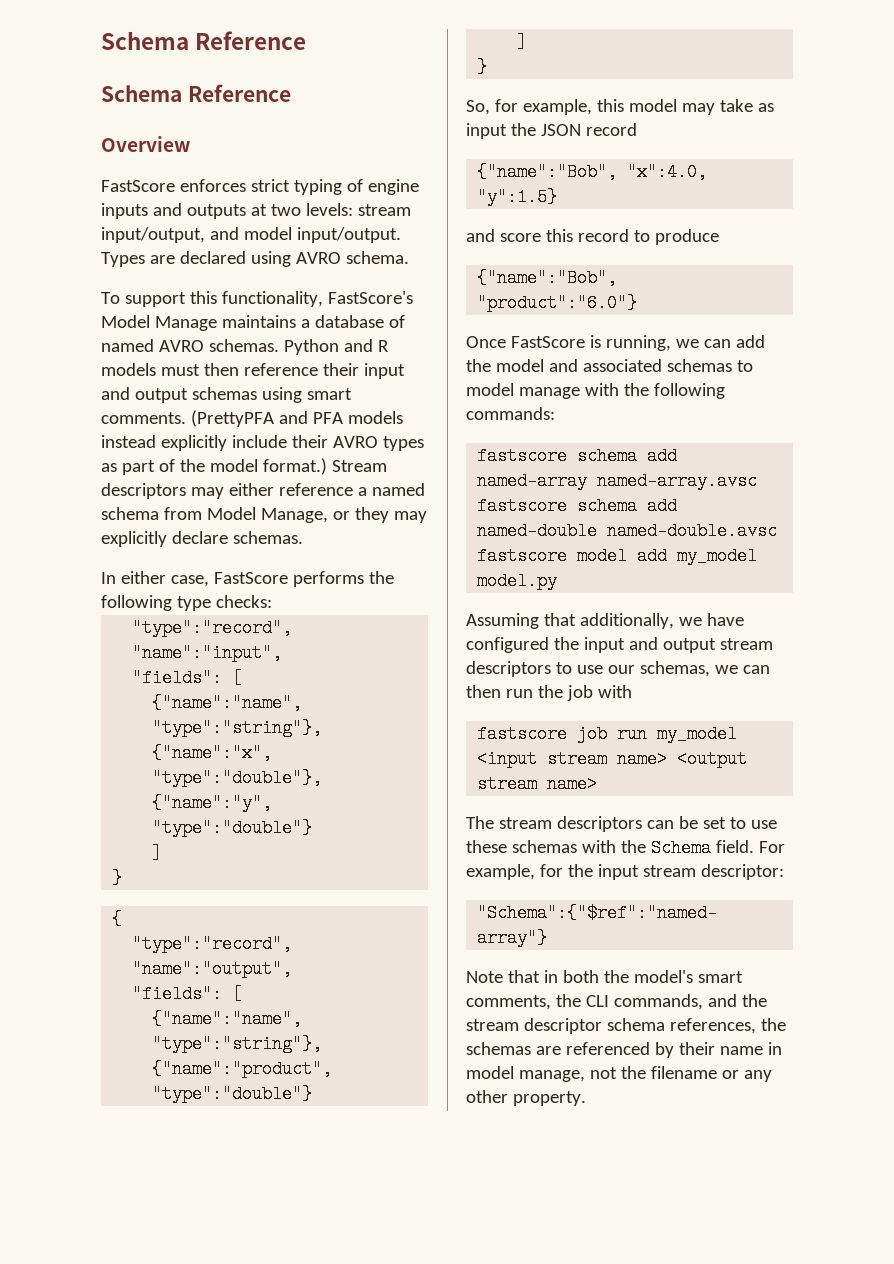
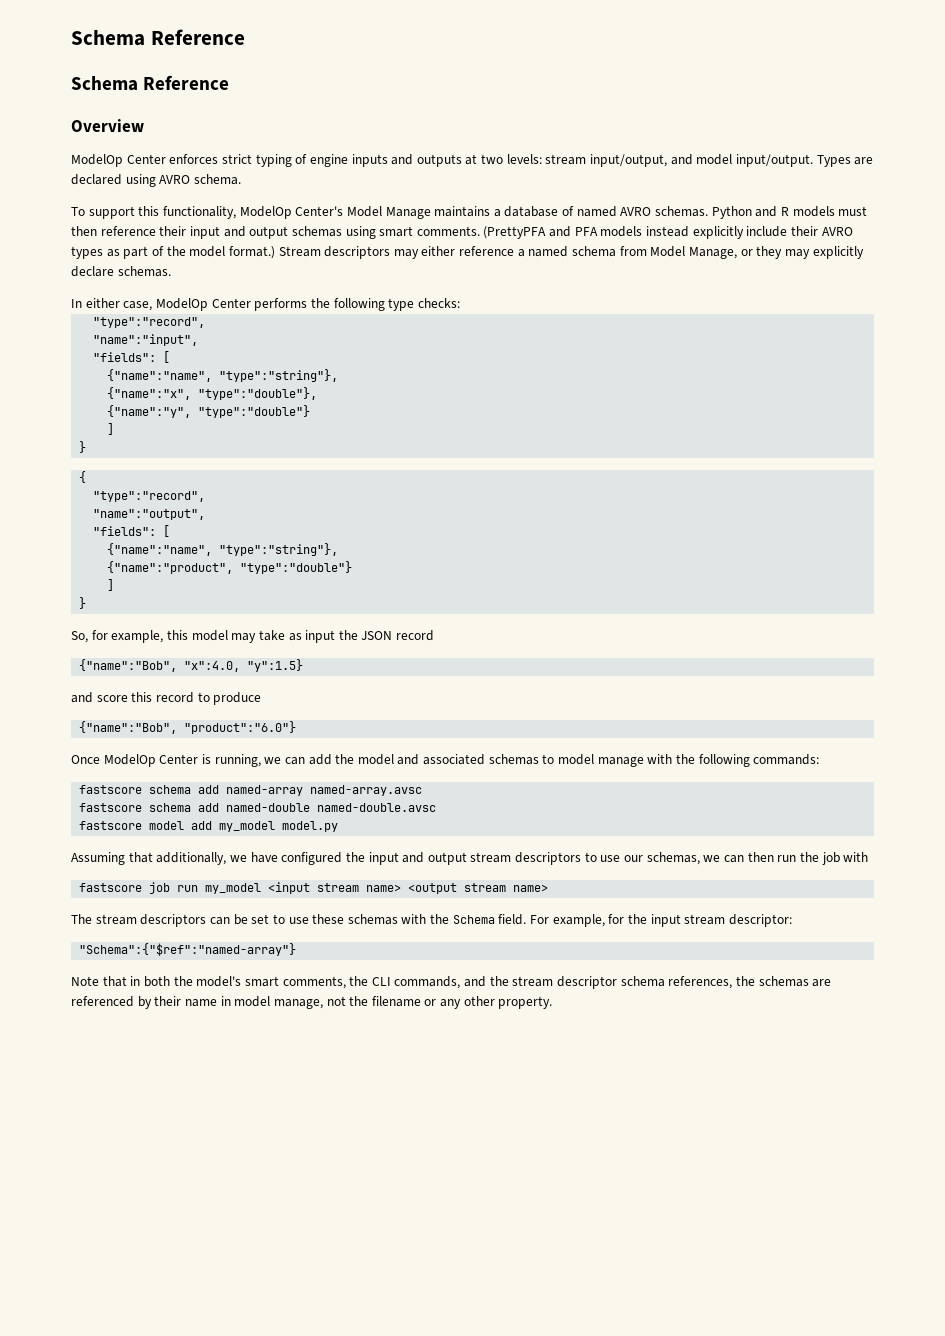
- FastScore enforces strict typing of engine inputs and outputs at two levels: stream input/output, and model input/output.
+ ModelOp Center enforces strict typing of engine inputs and outputs at two levels: stream input/output, and model input/output.
- To support this functionality, FastScore's Model Manage maintains a database of named AVRO schemas.
+ To support this functionality, ModelOp Center's Model Manage maintains a database of named AVRO schemas.
- In either case, FastScore performs the following type checks:
+ In either case, ModelOp Center performs the following type checks:
- Once FastScore is running, we can add the model and associated schemas to model manage with the following commands:
+ Once ModelOp Center is running, we can add the model and associated schemas to model manage with the following commands:

